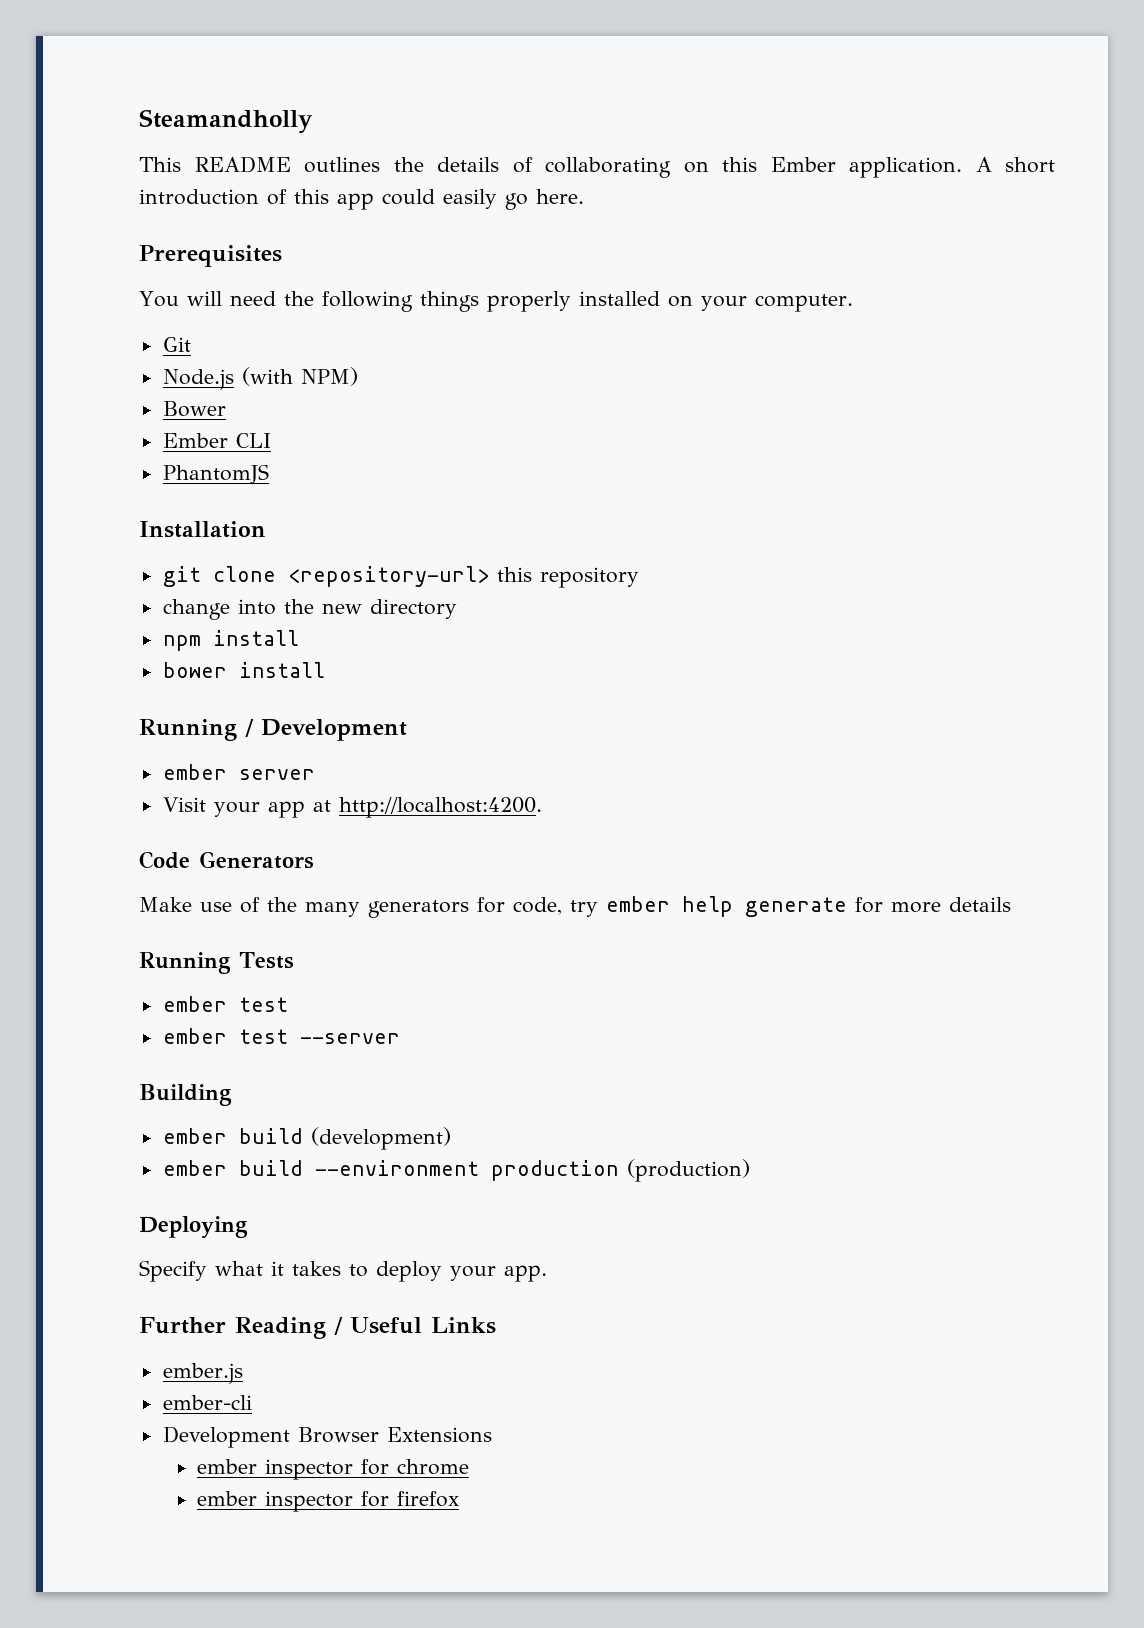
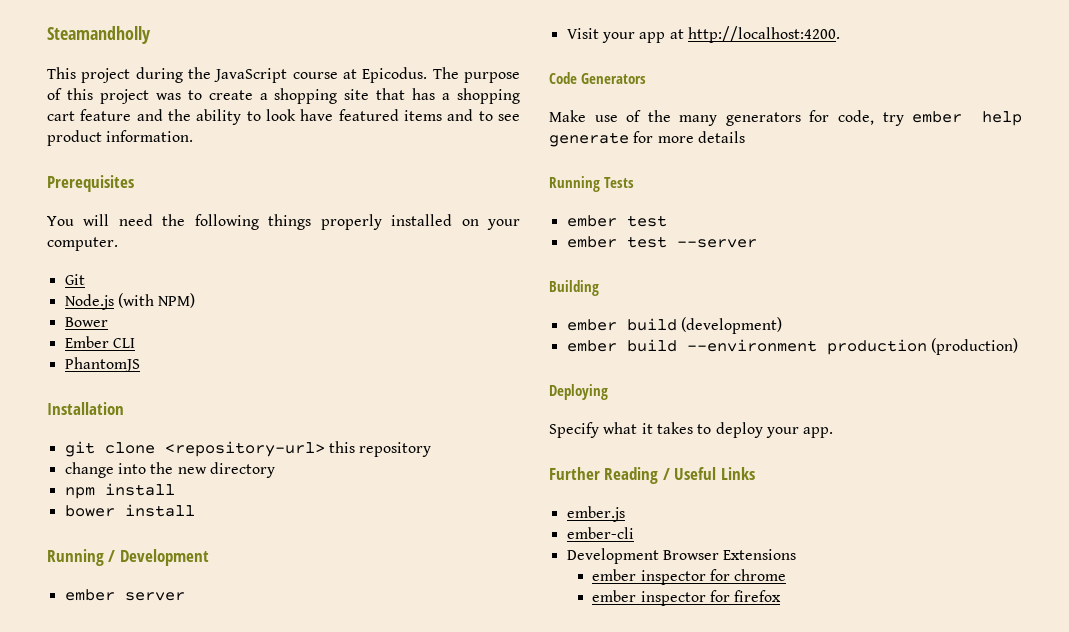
- This README outlines the details of collaborating on this Ember application. A short introduction of this app could easily go here.
+ This project during the JavaScript course at Epicodus. The purpose of this project was to create a shopping site that has a shopping cart feature and the ability to look have featured items and to see product information.

